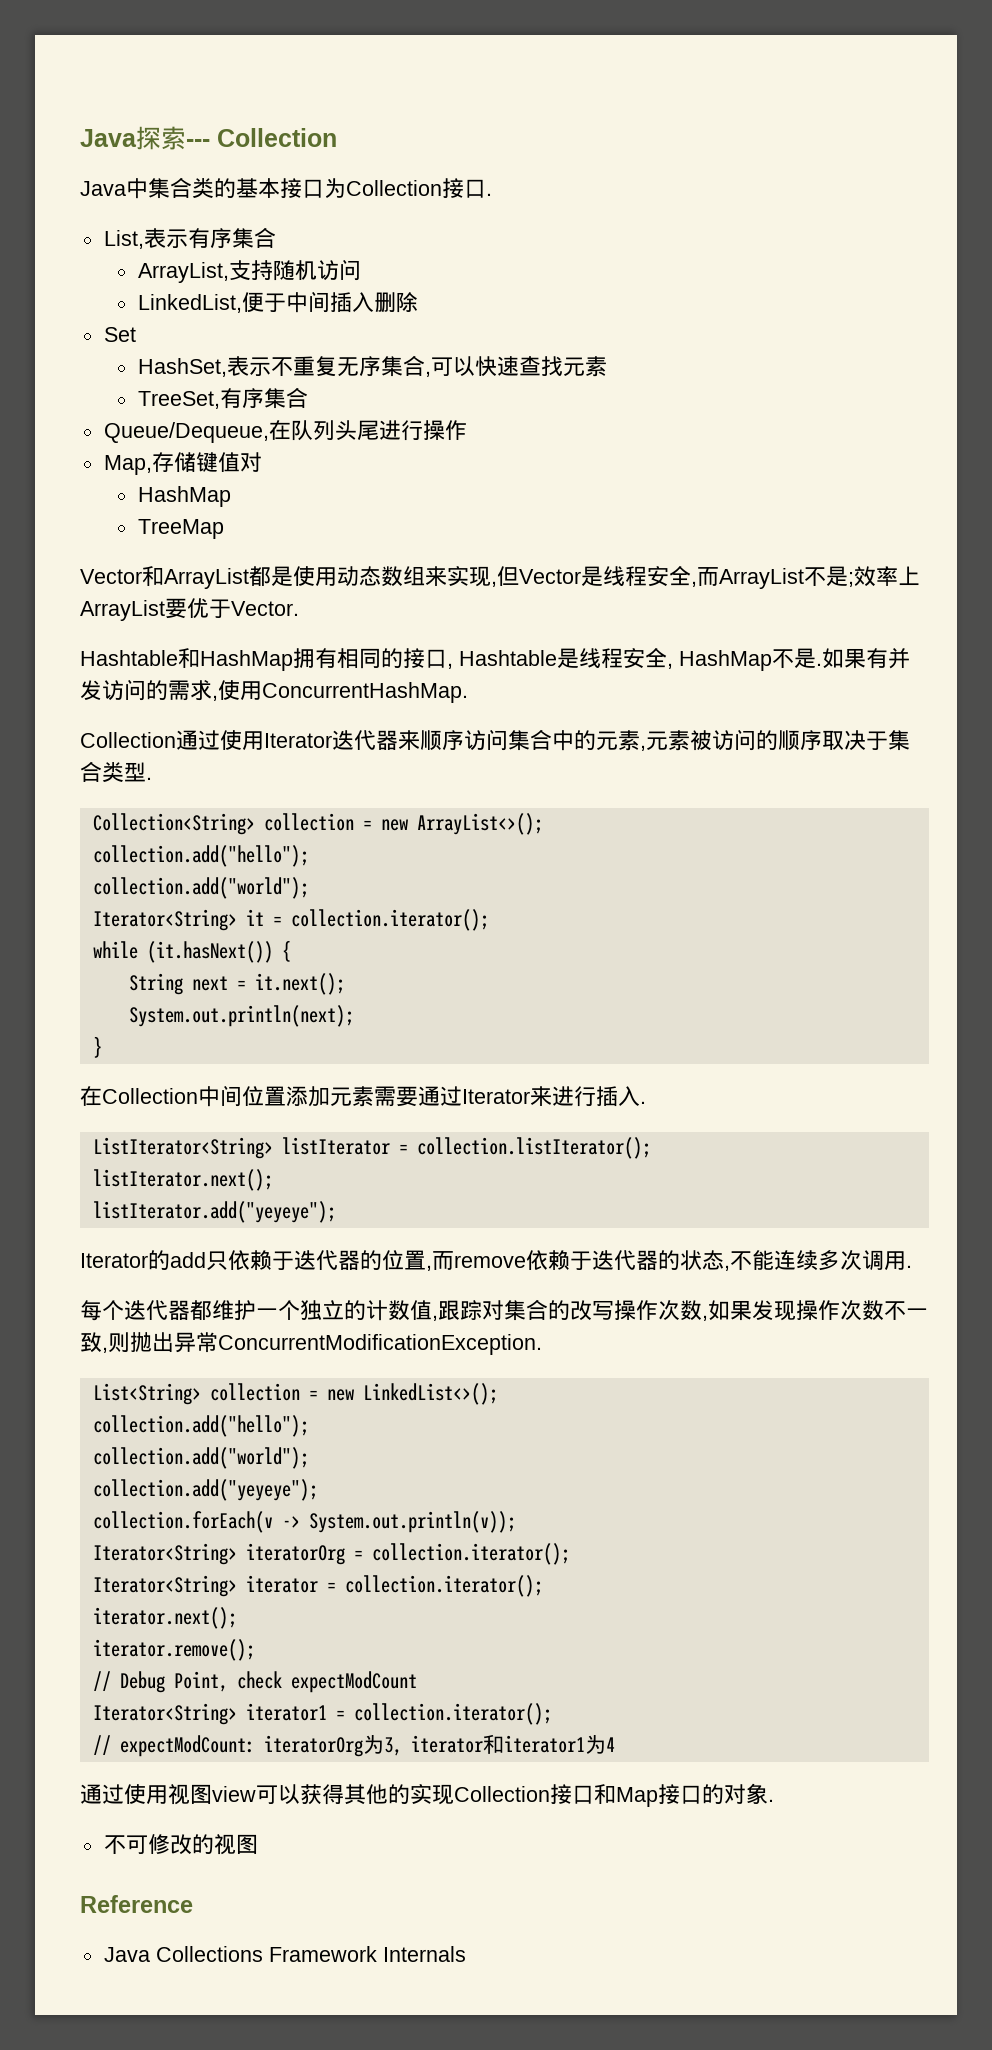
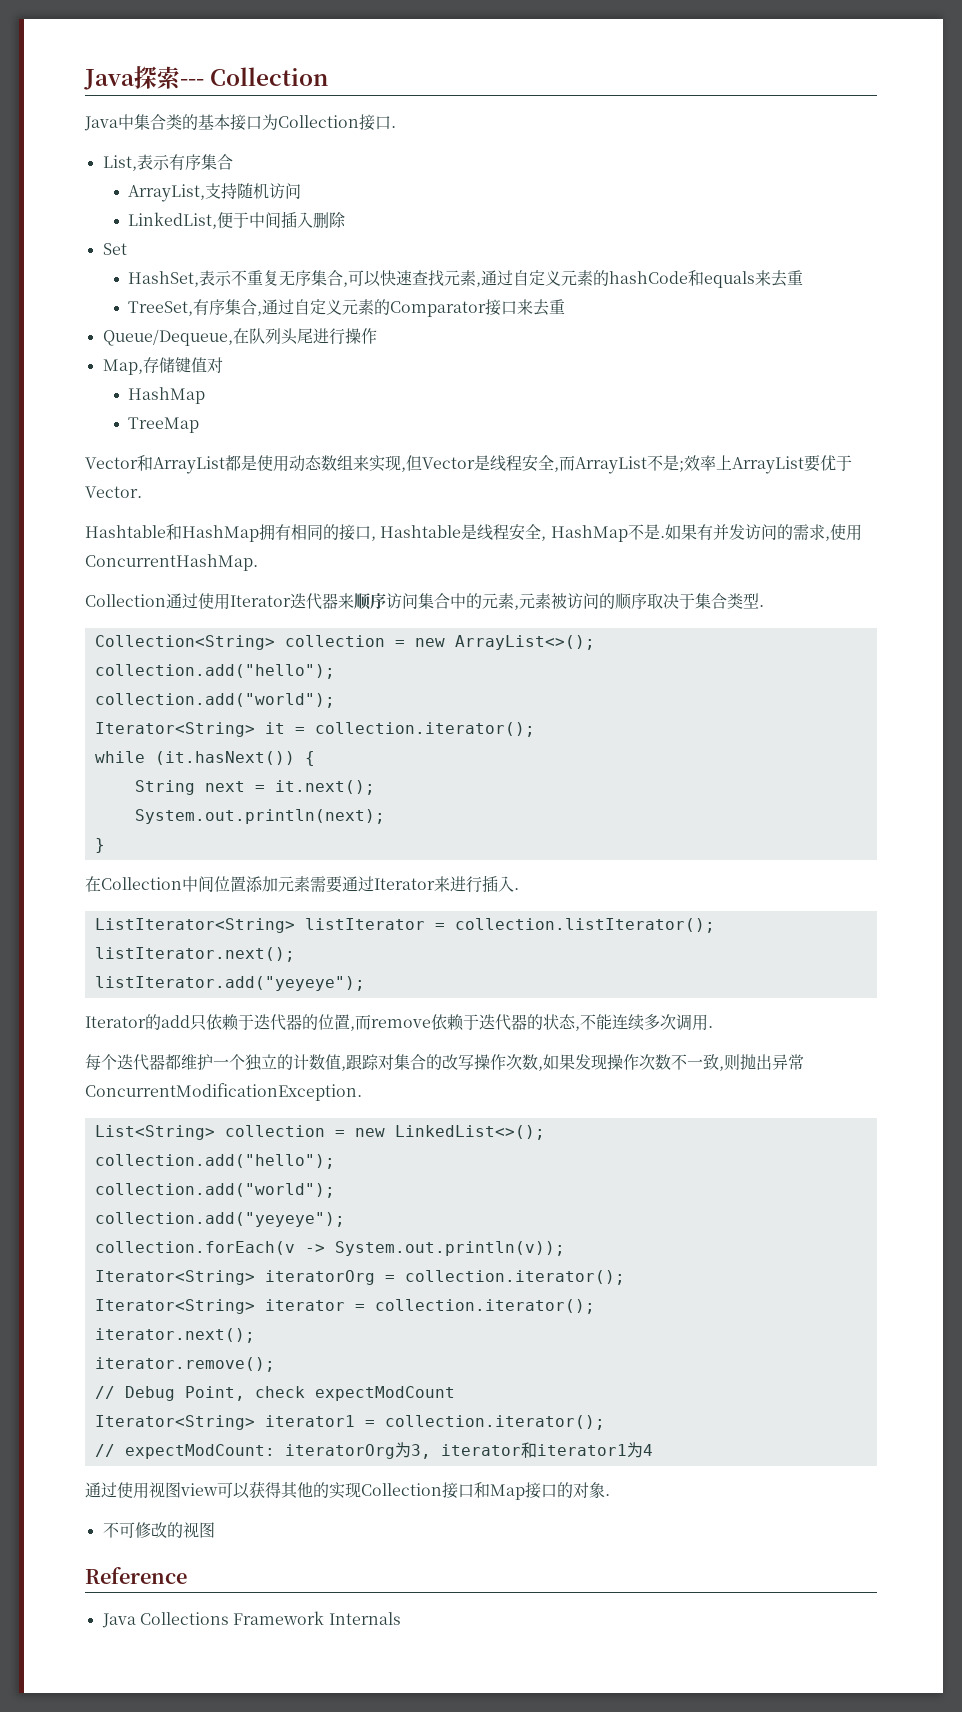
- HashSet,表示不重复无序集合,可以快速查找元素
- TreeSet,有序集合
+ HashSet,表示不重复无序集合,可以快速查找元素,通过自定义元素的hashCode和equals来去重
+ TreeSet,有序集合,通过自定义元素的Comparator接口来去重

